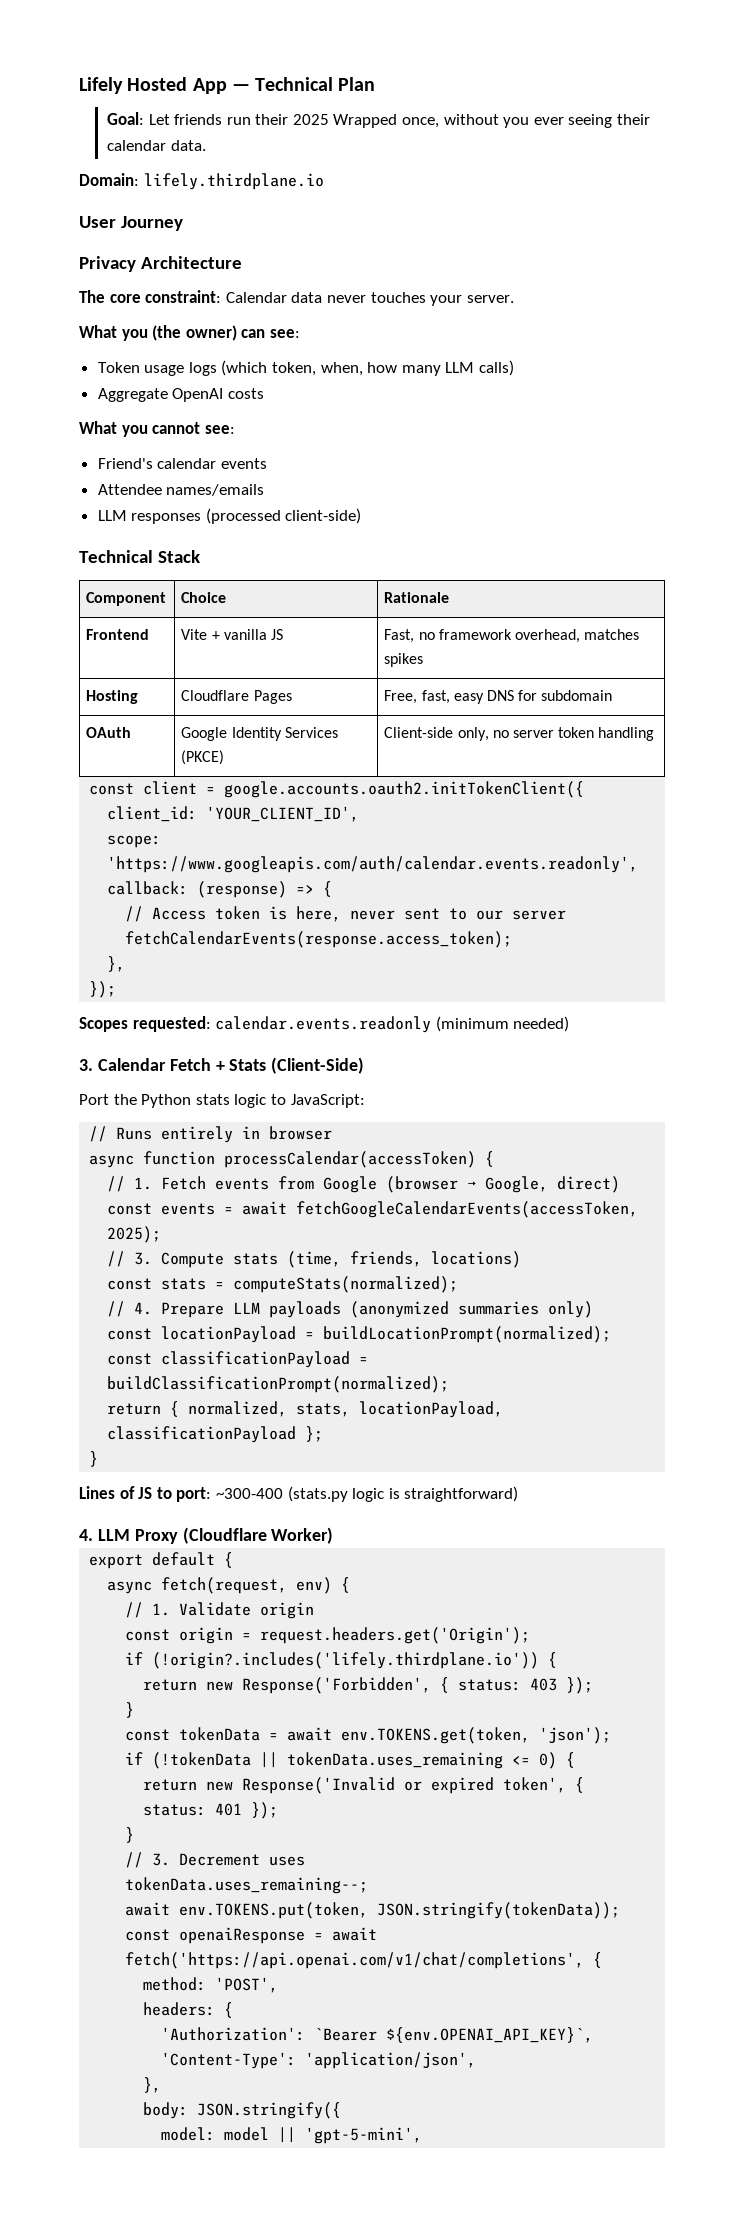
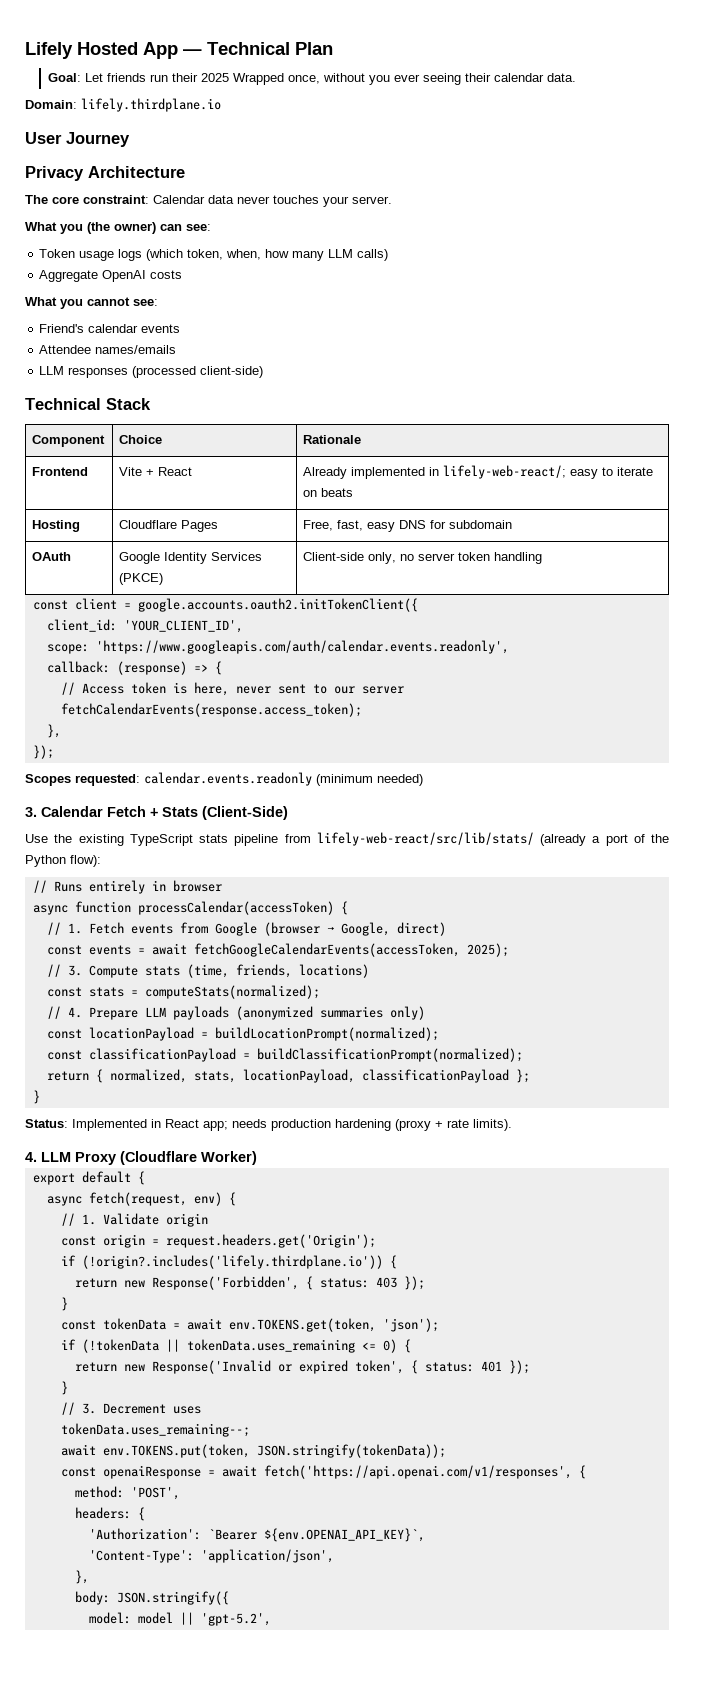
- Frontend | Vite + vanilla JS | Fast, no framework overhead, matches spikes
+ Frontend | Vite + React | Already implemented in lifely-web-react/; easy to iterate on beats
- Port the Python stats logic to JavaScript:
+ Use the existing TypeScript stats pipeline from lifely-web-react/src/lib/stats/ (already a port of the Python flow):
- Lines of JS to port: ~300-400 (stats.py logic is straightforward)
+ Status: Implemented in React app; needs production hardening (proxy + rate limits).
- const openaiResponse = await fetch('https://api.openai.com/v1/chat/completions', {
+ const openaiResponse = await fetch('https://api.openai.com/v1/responses', {
- model: model || 'gpt-5-mini',
+ model: model || 'gpt-5.2',

